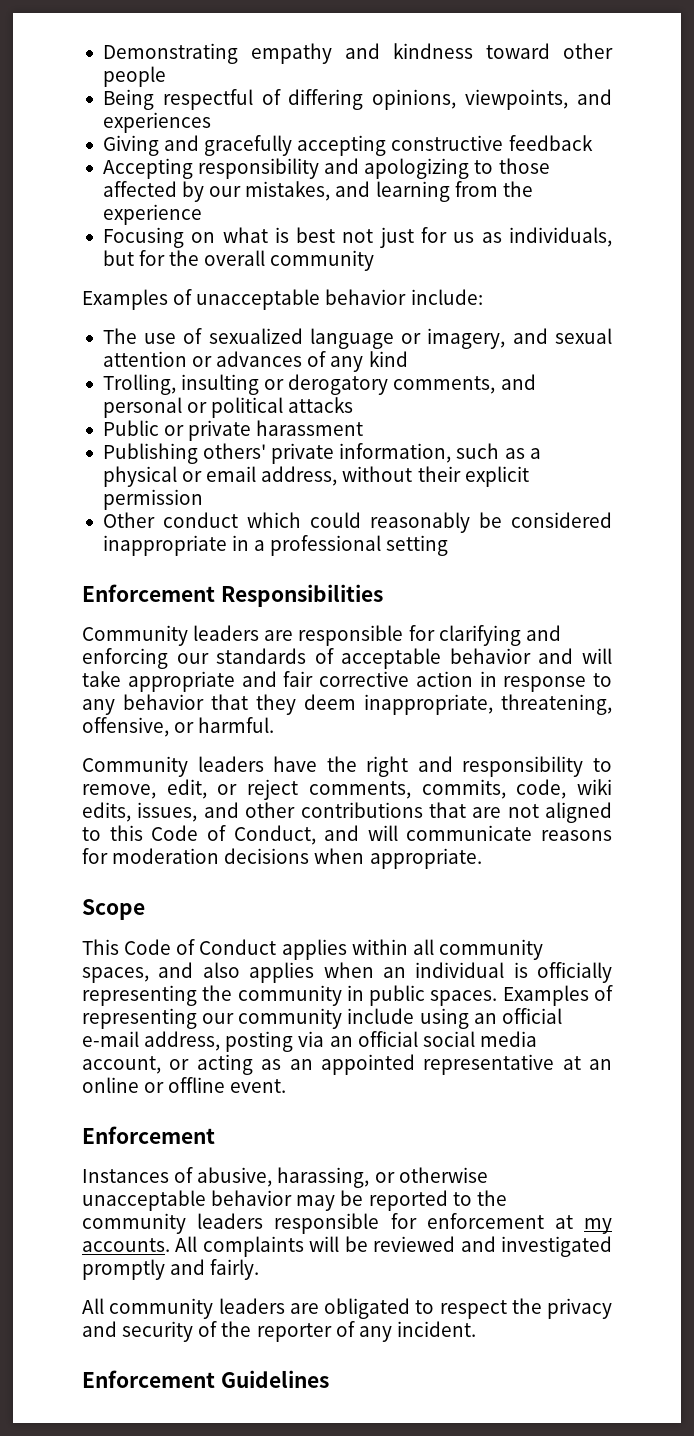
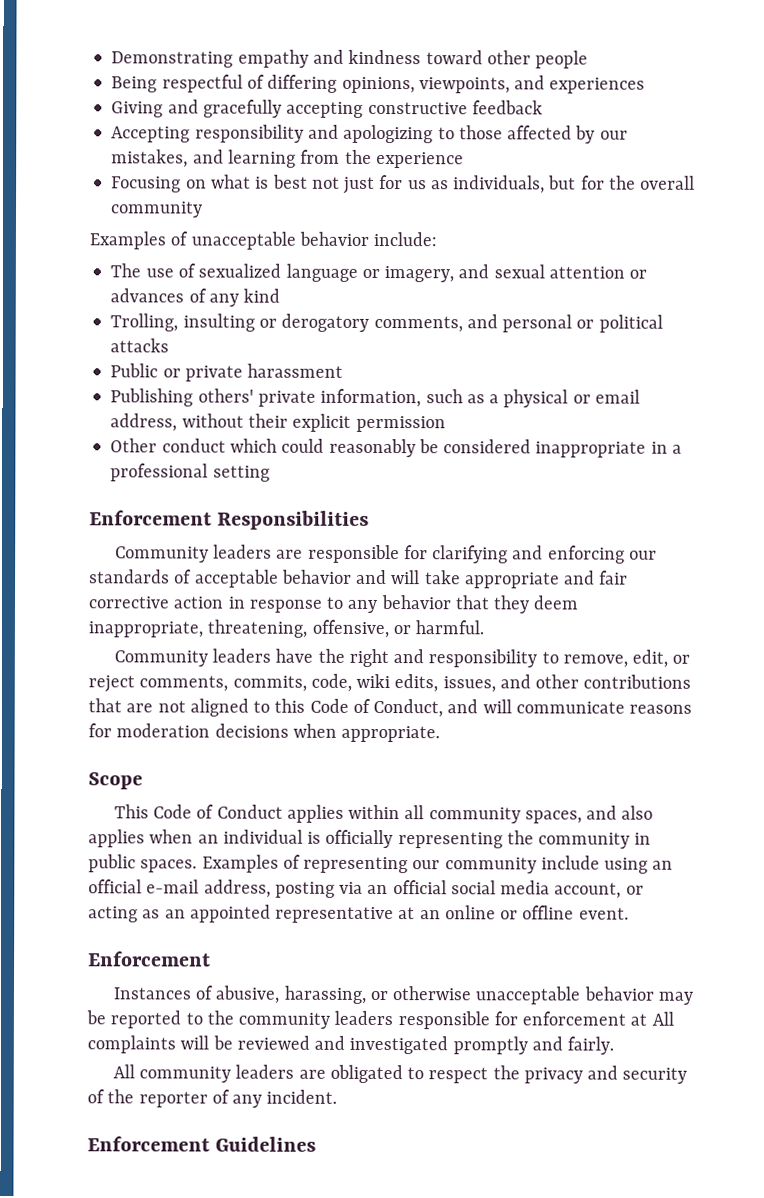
- Instances of abusive, harassing, or otherwise unacceptable behavior may be reported to the community leaders responsible for enforcement at my accounts. All complaints will be reviewed and investigated promptly and fairly.
+ Instances of abusive, harassing, or otherwise unacceptable behavior may be reported to the community leaders responsible for enforcement at All complaints will be reviewed and investigated promptly and fairly.

